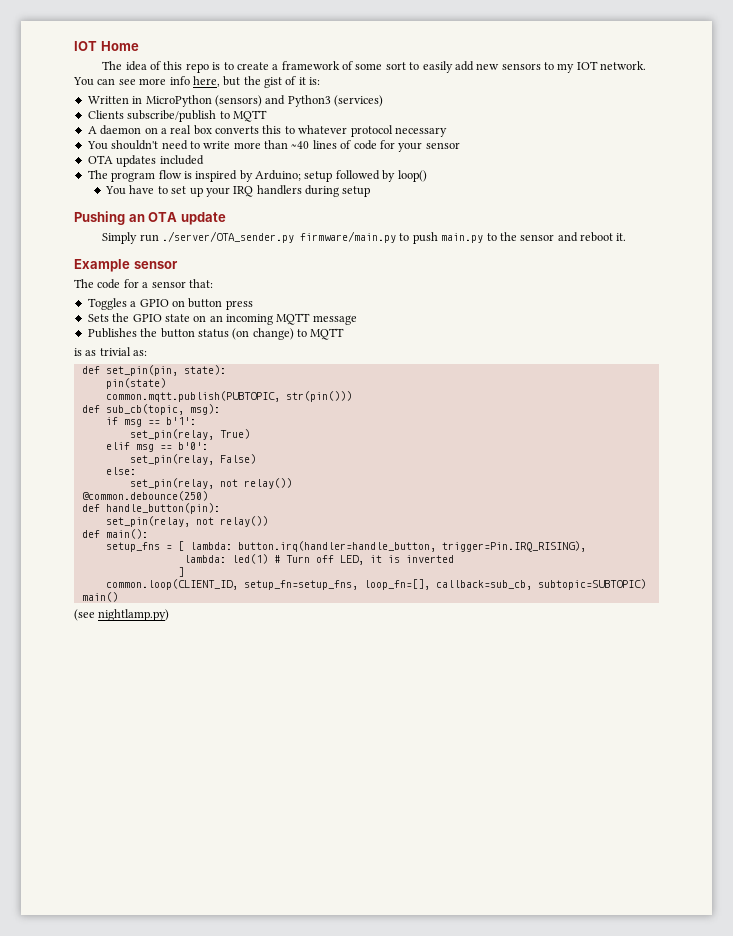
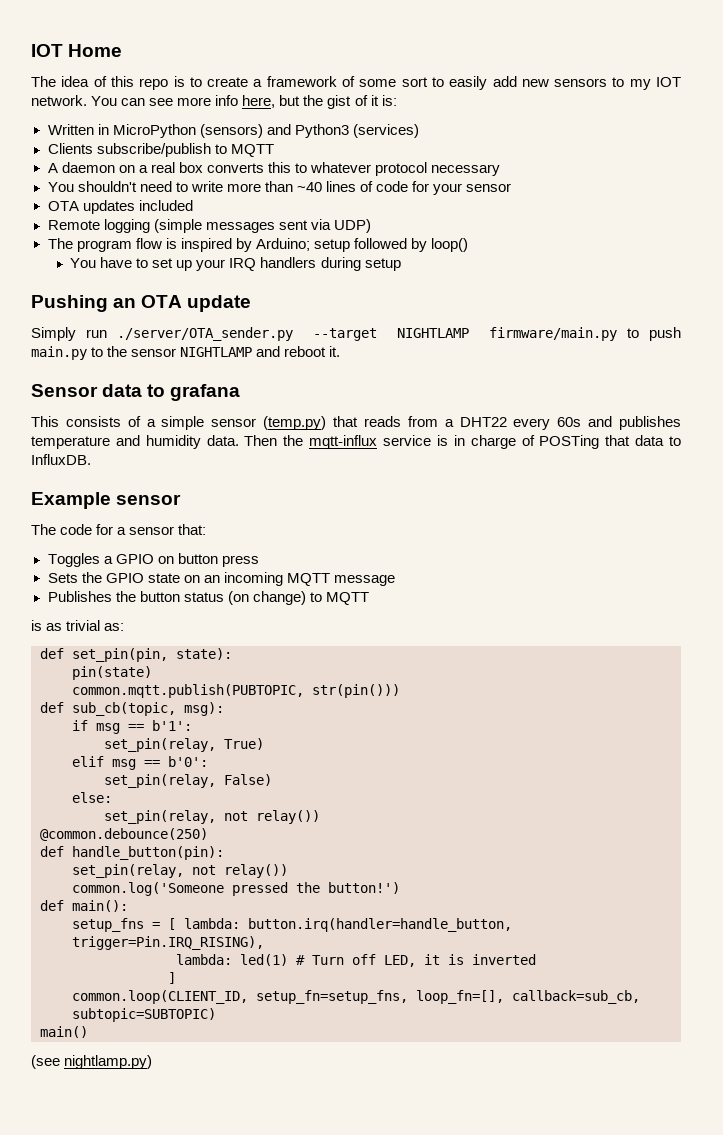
+ Remote logging (simple messages sent via UDP)
- Simply run ./server/OTA_sender.py firmware/main.py to push main.py to the sensor and reboot it.
+ Simply run ./server/OTA_sender.py --target NIGHTLAMP firmware/main.py to push main.py to the sensor NIGHTLAMP and reboot it.
+ Sensor data to grafana
+ This consists of a simple sensor (temp.py) that reads from a DHT22 every 60s and publishes temperature and humidity data. Then the mqtt-influx service is in charge of POSTing that data to InfluxDB.
+ common.log('Someone pressed the button!')

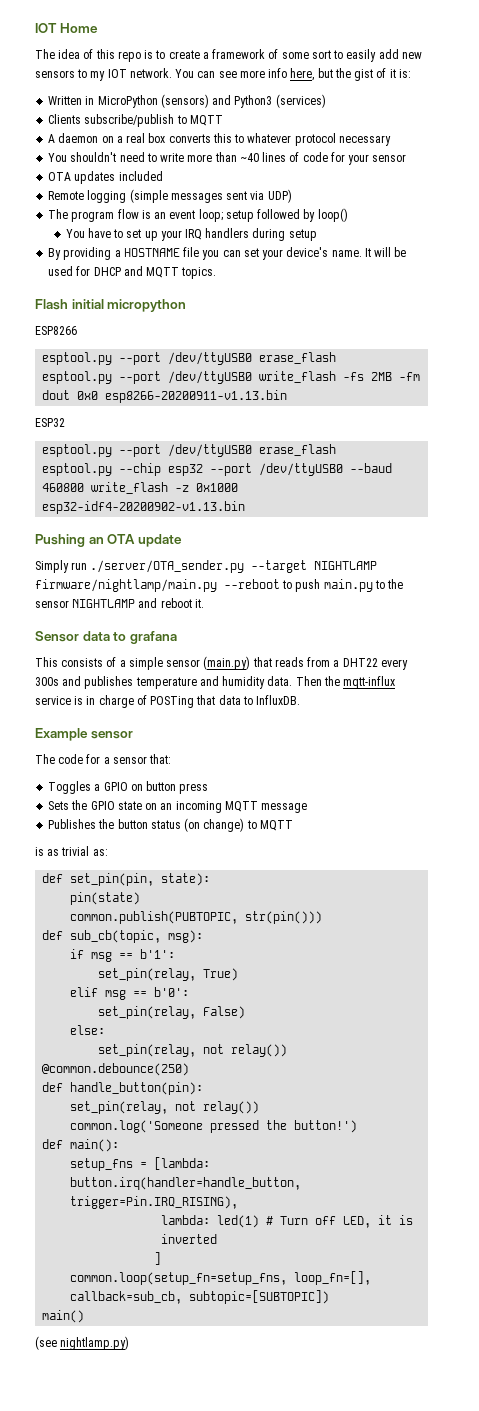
- The program flow is inspired by Arduino; setup followed by loop()
+ The program flow is an event loop; setup followed by loop()
+ By providing a HOSTNAME file you can set your device's name. It will be used for DHCP and MQTT topics.
+ Flash initial micropython
+ ESP8266
+ esptool.py --port /dev/ttyUSB0 erase_flash
+ esptool.py --port /dev/ttyUSB0 write_flash -fs 2MB -fm dout 0x0 esp8266-20200911-v1.13.bin
+ ESP32
+ esptool.py --port /dev/ttyUSB0 erase_flash
+ esptool.py --chip esp32 --port /dev/ttyUSB0 --baud 460800 write_flash -z 0x1000 esp32-idf4-20200902-v1.13.bin
- Simply run ./server/OTA_sender.py --target NIGHTLAMP firmware/main.py to push main.py to the sensor NIGHTLAMP and reboot it.
+ Simply run ./server/OTA_sender.py --target NIGHTLAMP firmware/nightlamp/main.py --reboot to push main.py to the sensor NIGHTLAMP and reboot it.
- This consists of a simple sensor (temp.py) that reads from a DHT22 every 60s and publishes temperature and humidity data.
+ This consists of a simple sensor (main.py) that reads from a DHT22 every 300s and publishes temperature and humidity data.
- common.mqtt.publish(PUBTOPIC, str(pin()))
+ common.publish(PUBTOPIC, str(pin()))
- setup_fns = [ lambda: button.irq(handler=handle_button, trigger=Pin.IRQ_RISING),
+ setup_fns = [lambda: button.irq(handler=handle_button, trigger=Pin.IRQ_RISING),
- common.loop(CLIENT_ID, setup_fn=setup_fns, loop_fn=[], callback=sub_cb, subtopic=SUBTOPIC)
+ common.loop(setup_fn=setup_fns, loop_fn=[], callback=sub_cb, subtopic=[SUBTOPIC])

